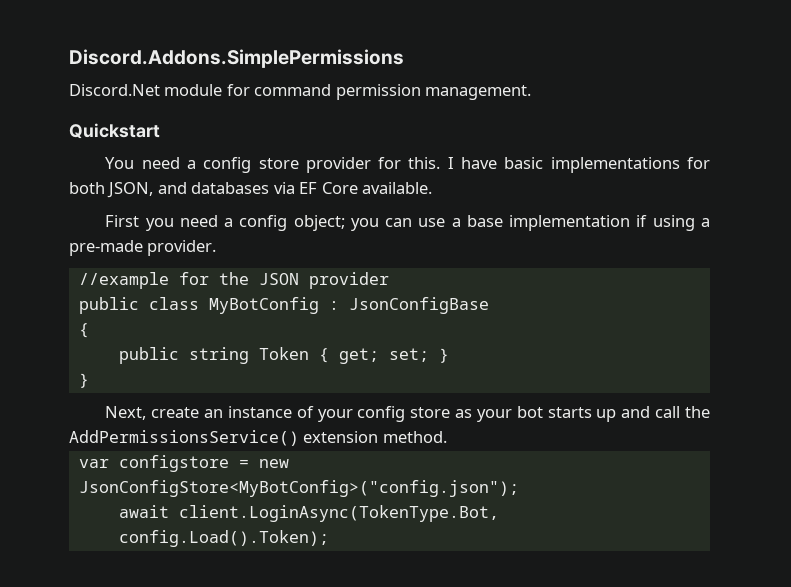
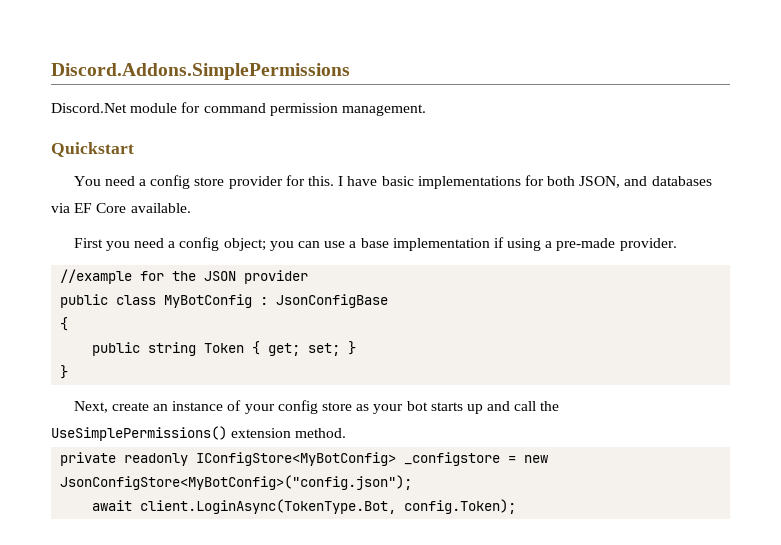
- Next, create an instance of your config store as your bot starts up and call the AddPermissionsService() extension method.
+ Next, create an instance of your config store as your bot starts up and call the UseSimplePermissions() extension method.
- var configstore = new JsonConfigStore<MyBotConfig>("config.json");
+ private readonly IConfigStore<MyBotConfig> _configstore = new JsonConfigStore<MyBotConfig>("config.json");
- await client.LoginAsync(TokenType.Bot, config.Load().Token);
+ await client.LoginAsync(TokenType.Bot, config.Token);

